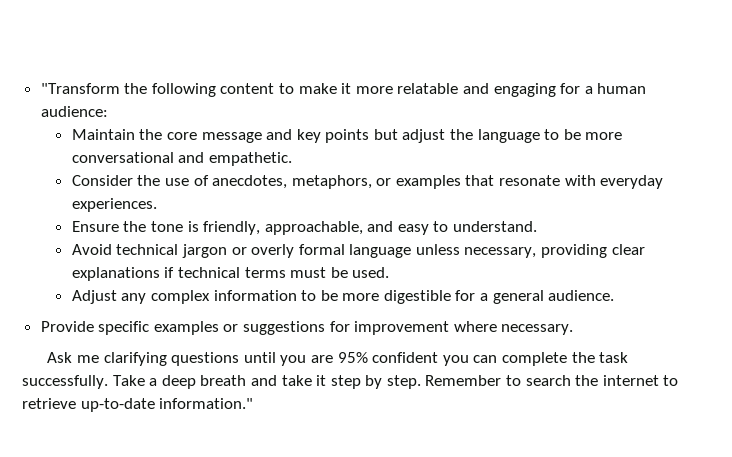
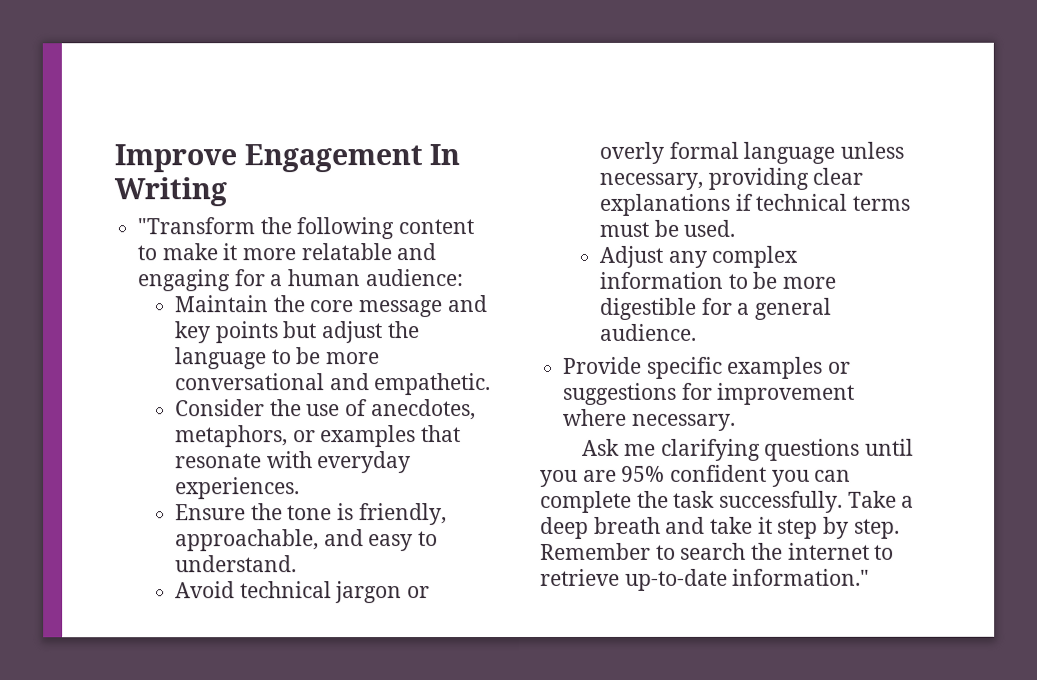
+ Improve Engagement In Writing

